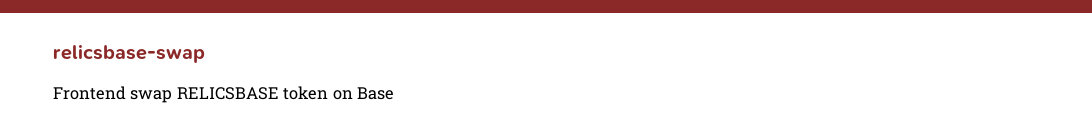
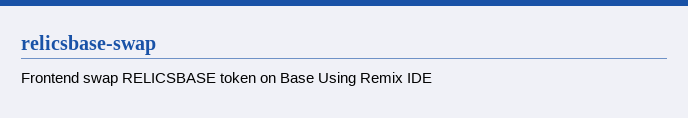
- Frontend swap RELICSBASE token on Base
+ Frontend swap RELICSBASE token on Base Using Remix IDE

